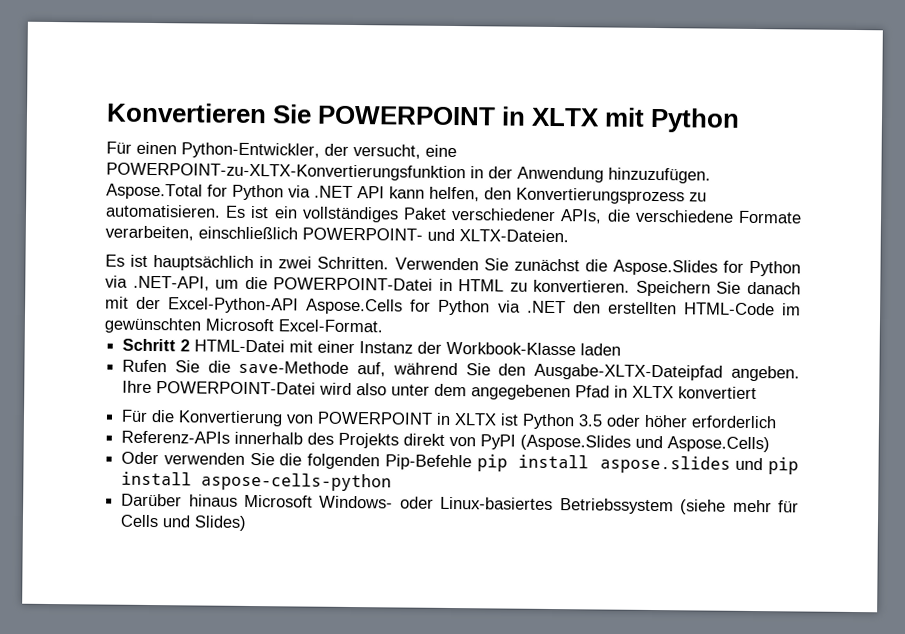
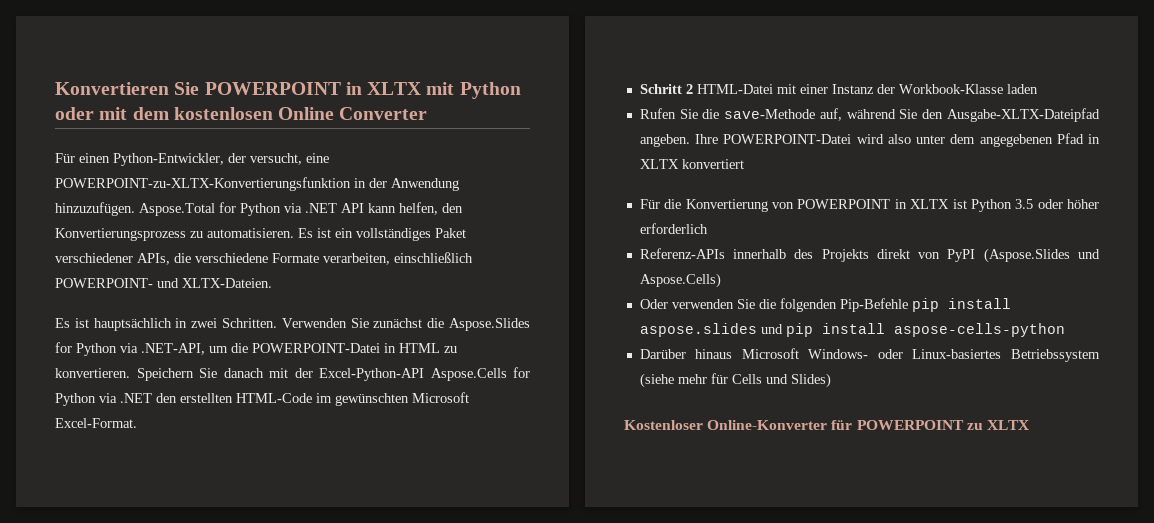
- Konvertieren Sie POWERPOINT in XLTX mit Python
+ Konvertieren Sie POWERPOINT in XLTX mit Python oder mit dem kostenlosen Online Converter
+ Kostenloser Online-Konverter für POWERPOINT zu XLTX

